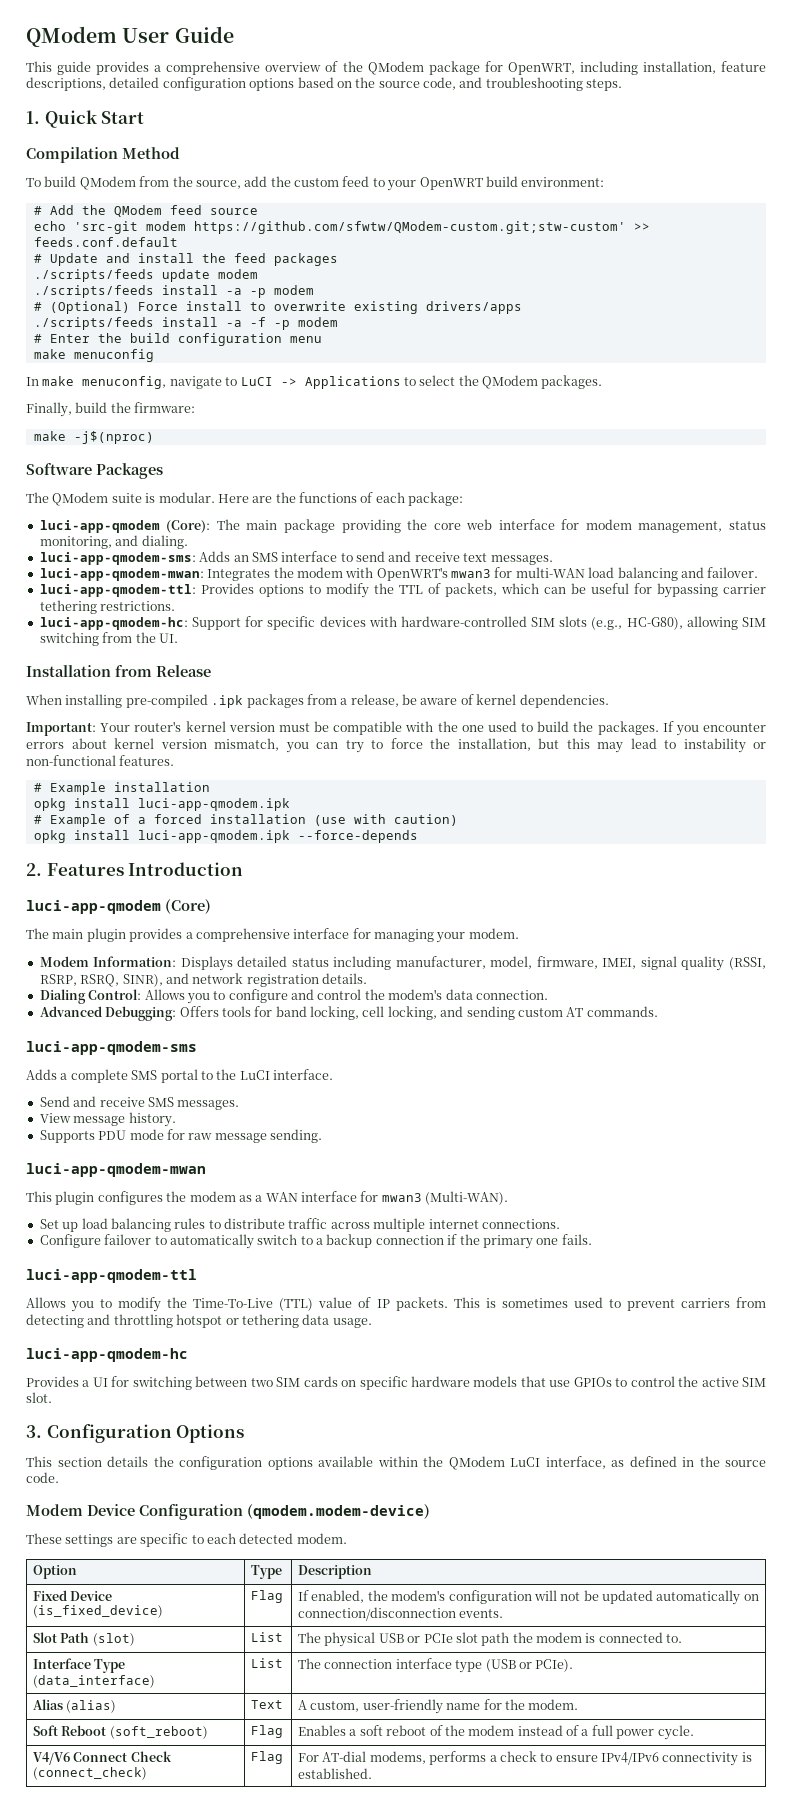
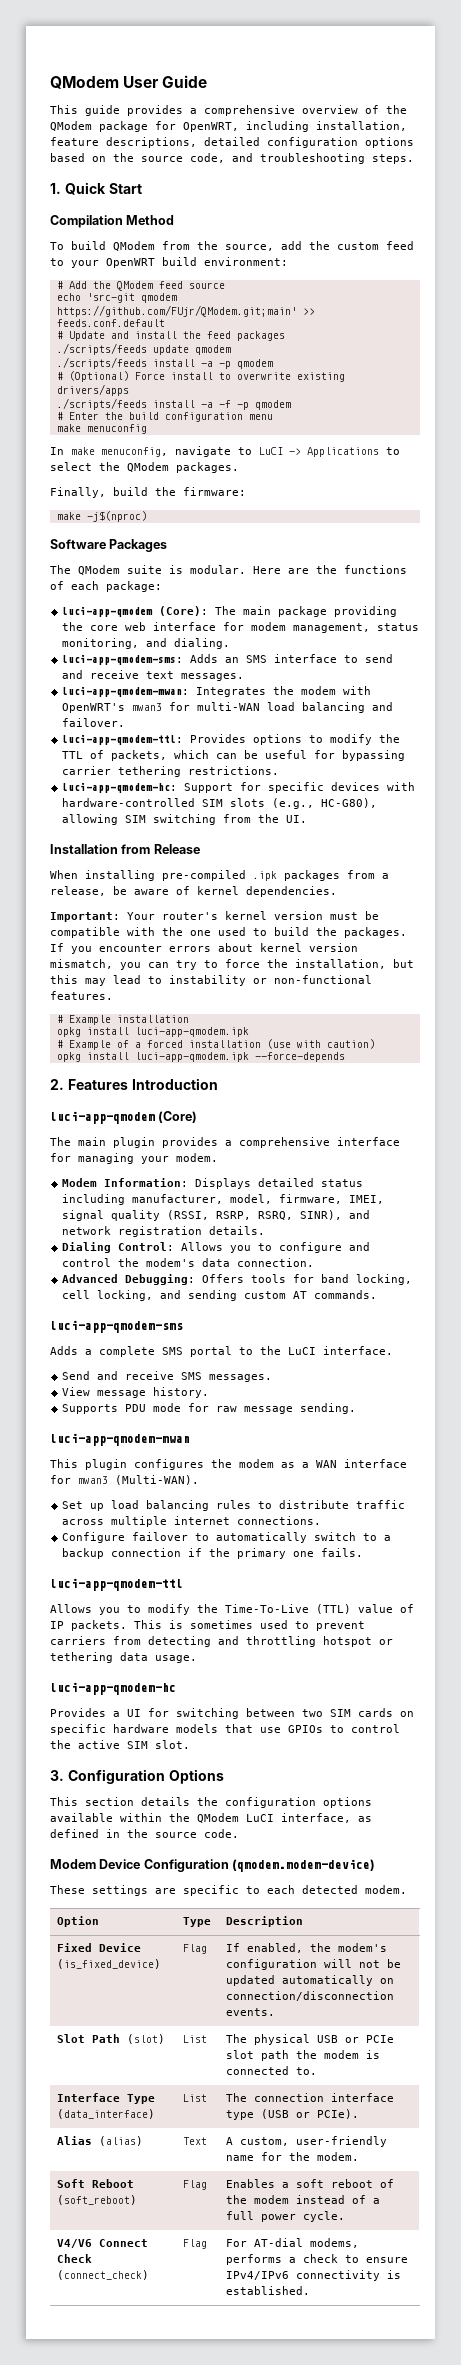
- echo 'src-git modem https://github.com/sfwtw/QModem-custom.git;stw-custom' >> feeds.conf.default
+ echo 'src-git qmodem https://github.com/FUjr/QModem.git;main' >> feeds.conf.default
- ./scripts/feeds update modem
+ ./scripts/feeds update qmodem
- ./scripts/feeds install -a -p modem
+ ./scripts/feeds install -a -p qmodem
- ./scripts/feeds install -a -f -p modem
+ ./scripts/feeds install -a -f -p qmodem

